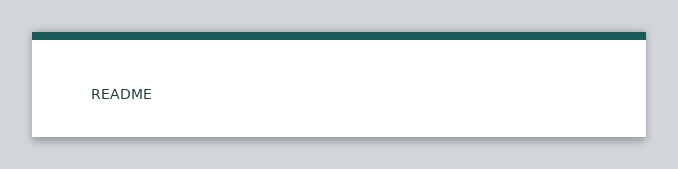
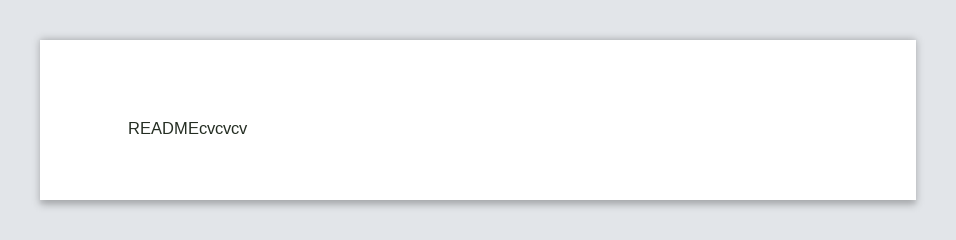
- README
+ READMEcvcvcv

